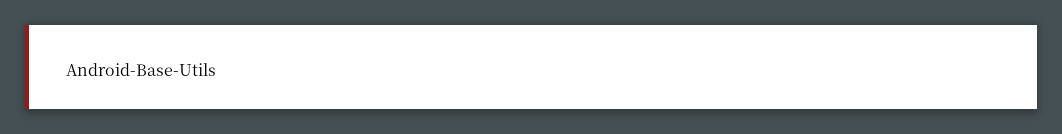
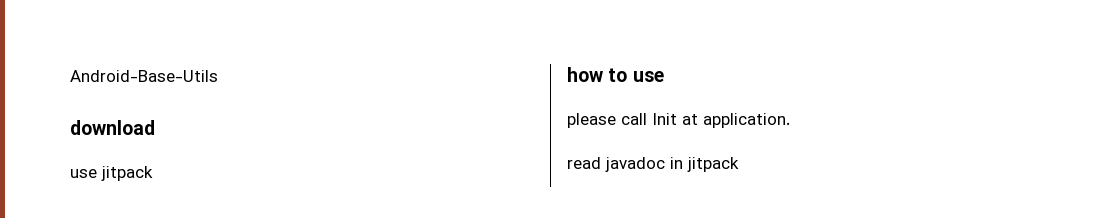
+ download
+ use jitpack
+ how to use
+ please call Init at application.
+ read javadoc in jitpack

